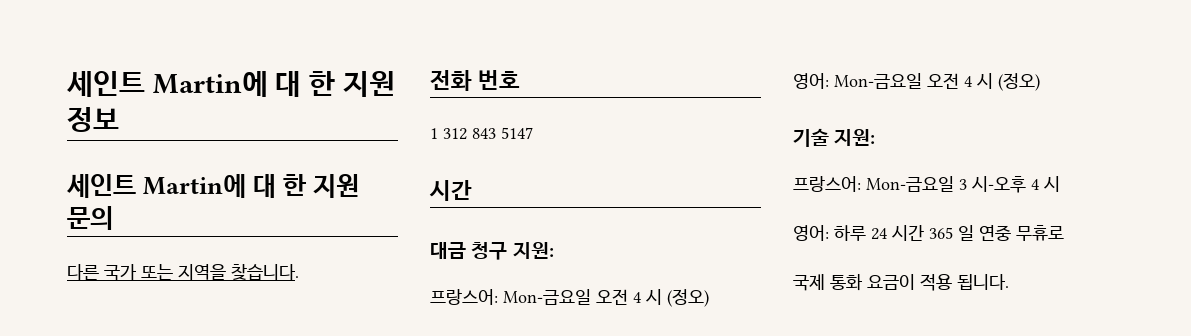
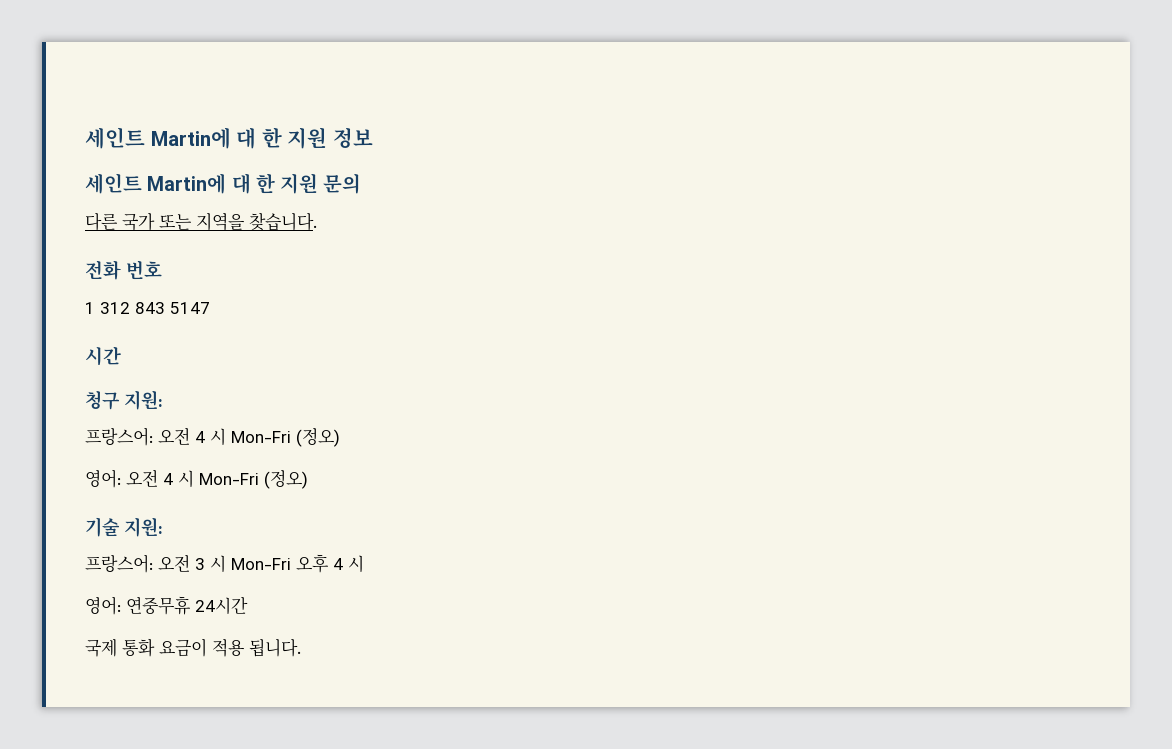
- 대금 청구 지원:
+ 청구 지원:
- 프랑스어: Mon-금요일 오전 4 시 (정오)
+ 프랑스어: 오전 4 시 Mon-Fri (정오)
- 영어: Mon-금요일 오전 4 시 (정오)
+ 영어: 오전 4 시 Mon-Fri (정오)
- 프랑스어: Mon-금요일 3 시-오후 4 시
- 영어: 하루 24 시간 365 일 연중 무휴로
+ 프랑스어: 오전 3 시 Mon-Fri 오후 4 시
+ 영어: 연중무휴 24시간

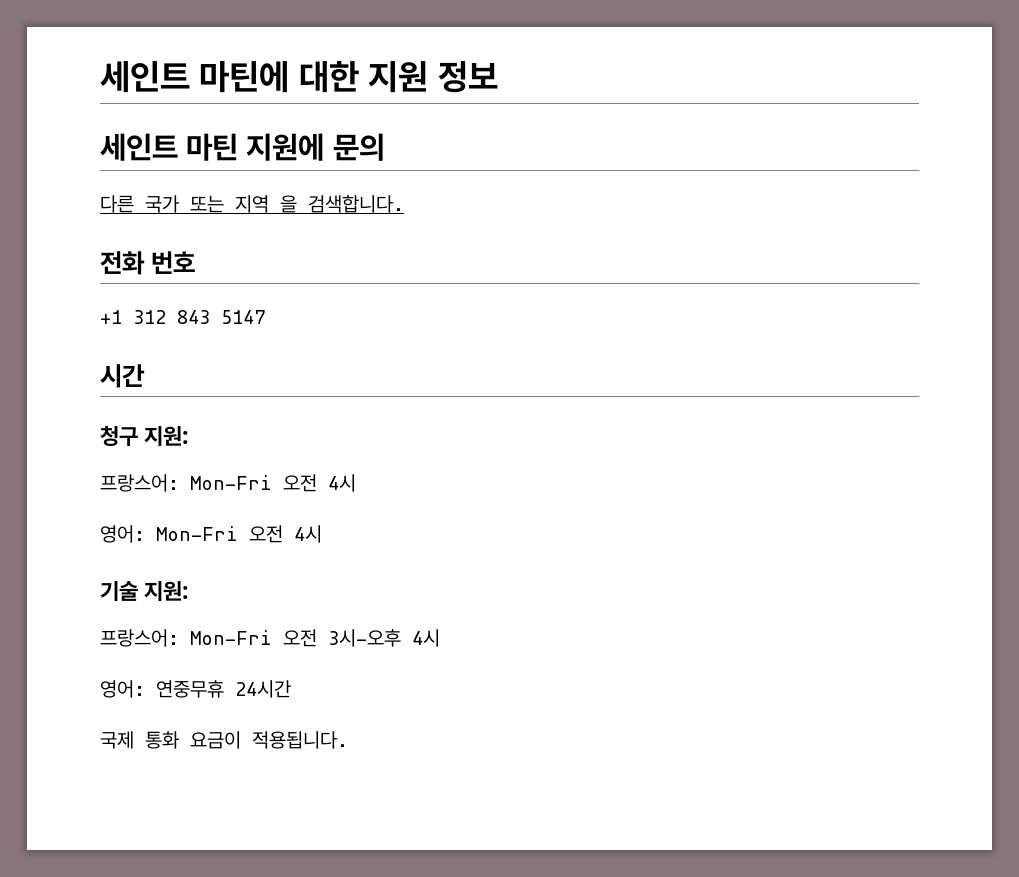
- 세인트 Martin에 대 한 지원 정보
+ 세인트 마틴에 대한 지원 정보
- 세인트 Martin에 대 한 지원 문의
+ 세인트 마틴 지원에 문의
- 다른 국가 또는 지역을 찾습니다.
+ 다른 국가 또는 지역 을 검색합니다.
- 1 312 843 5147
+ +1 312 843 5147
- 프랑스어: 오전 4 시 Mon-Fri (정오)
- 영어: 오전 4 시 Mon-Fri (정오)
+ 프랑스어: Mon-Fri 오전 4시
+ 영어: Mon-Fri 오전 4시
  기술 지원:
- 프랑스어: 오전 3 시 Mon-Fri 오후 4 시
+ 프랑스어: Mon-Fri 오전 3시-오후 4시
- 국제 통화 요금이 적용 됩니다.
+ 국제 통화 요금이 적용됩니다.

